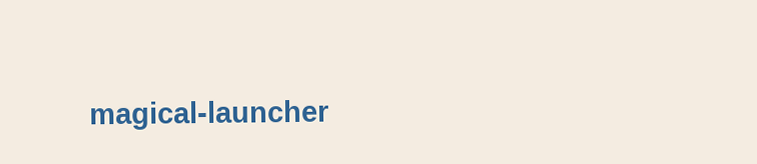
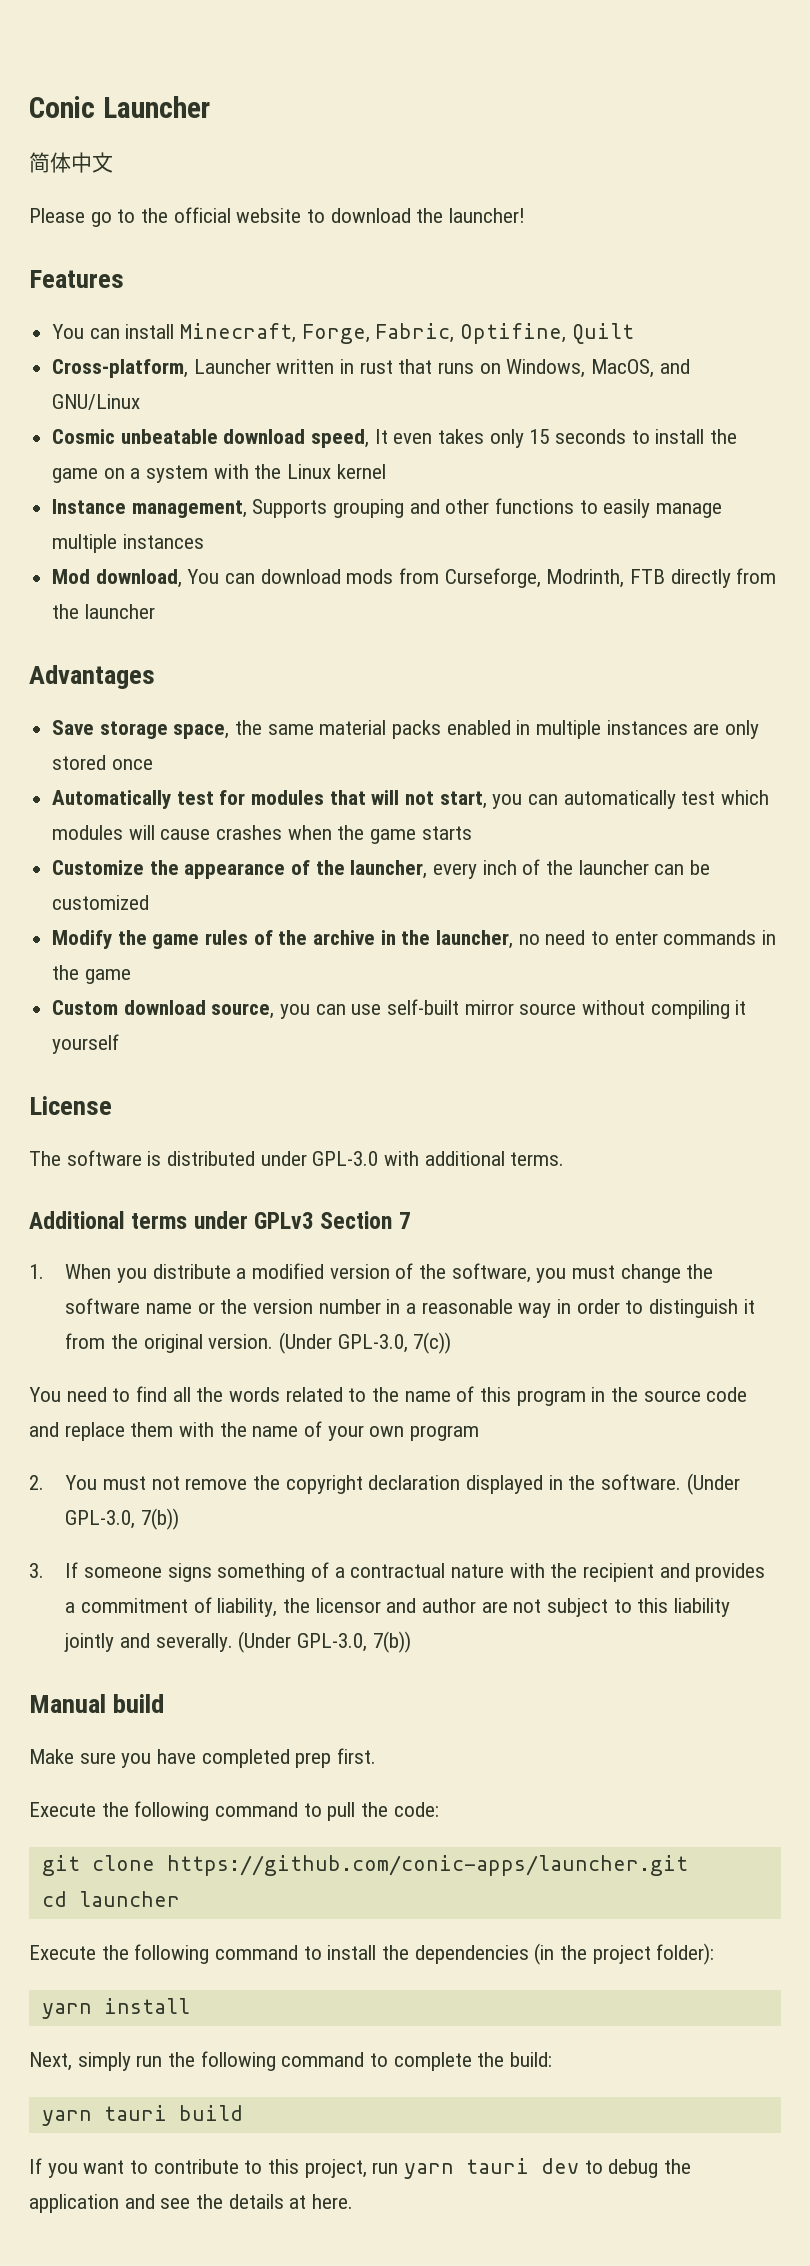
- magical-launcher
+ Conic Launcher
+ 简体中文
+ Please go to the official website to download the launcher!
+ Features
+ You can install Minecraft, Forge, Fabric, Optifine, Quilt
+ Cross-platform, Launcher written in rust that runs on Windows, MacOS, and GNU/Linux
+ Cosmic unbeatable download speed, It even takes only 15 seconds to install the game on a system with the Linux kernel
+ Instance management, Supports grouping and other functions to easily manage multiple instances
+ Mod download, You can download mods from Curseforge, Modrinth, FTB directly from the launcher
+ Advantages
+ Save storage space, the same material packs enabled in multiple instances are only stored once
+ Automatically test for modules that will not start, you can automatically test which modules will cause crashes when the game starts
+ Customize the appearance of the launcher, every inch of the launcher can be customized
+ Modify the game rules of the archive in the launcher, no need to enter commands in the game
+ Custom download source, you can use self-built mirror source without compiling it yourself
+ License
+ The software is distributed under GPL-3.0 with additional terms.
+ Additional terms under GPLv3 Section 7
+ 1. When you distribute a modified version of the software, you must change the software name or the version number in a reasonable way in order to distinguish it from the original version. (Under GPL-3.0, 7(c))
+ You need to find all the words related to the name of this program in the source code and replace them with the name of your own program
+ 2. You must not remove the copyright declaration displayed in the software. (Under GPL-3.0, 7(b))
+ 3. If someone signs something of a contractual nature with the recipient and provides a commitment of liability, the licensor and author are not subject to this liability jointly and severally. (Under GPL-3.0, 7(b))
+ Manual build
+ Make sure you have completed prep first.
+ Execute the following command to pull the code:
+ git clone https://github.com/conic-apps/launcher.git
+ cd launcher
+ Execute the following command to install the dependencies (in the project folder):
+ yarn install
+ Next, simply run the following command to complete the build:
+ yarn tauri build
+ If you want to contribute to this project, run yarn tauri dev to debug the application and see the details at here.

